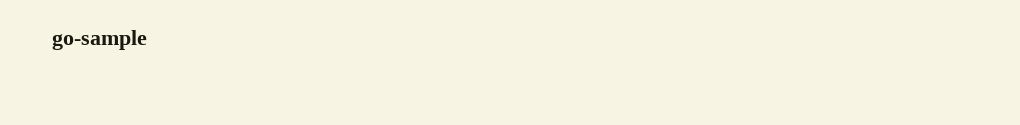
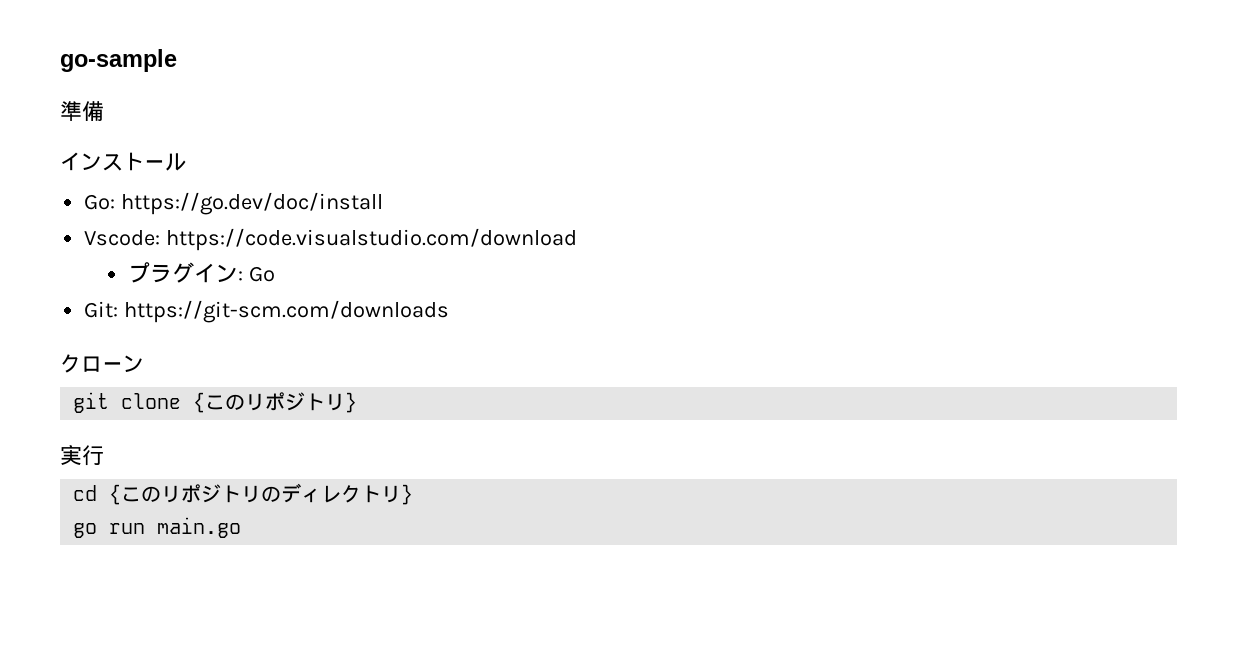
+ 準備
+ インストール
+ Go: https://go.dev/doc/install
+ Vscode: https://code.visualstudio.com/download
+ プラグイン: Go
+ Git: https://git-scm.com/downloads
+ クローン
+ git clone {このリポジトリ}
+ 実行
+ cd {このリポジトリのディレクトリ}
+ go run main.go

